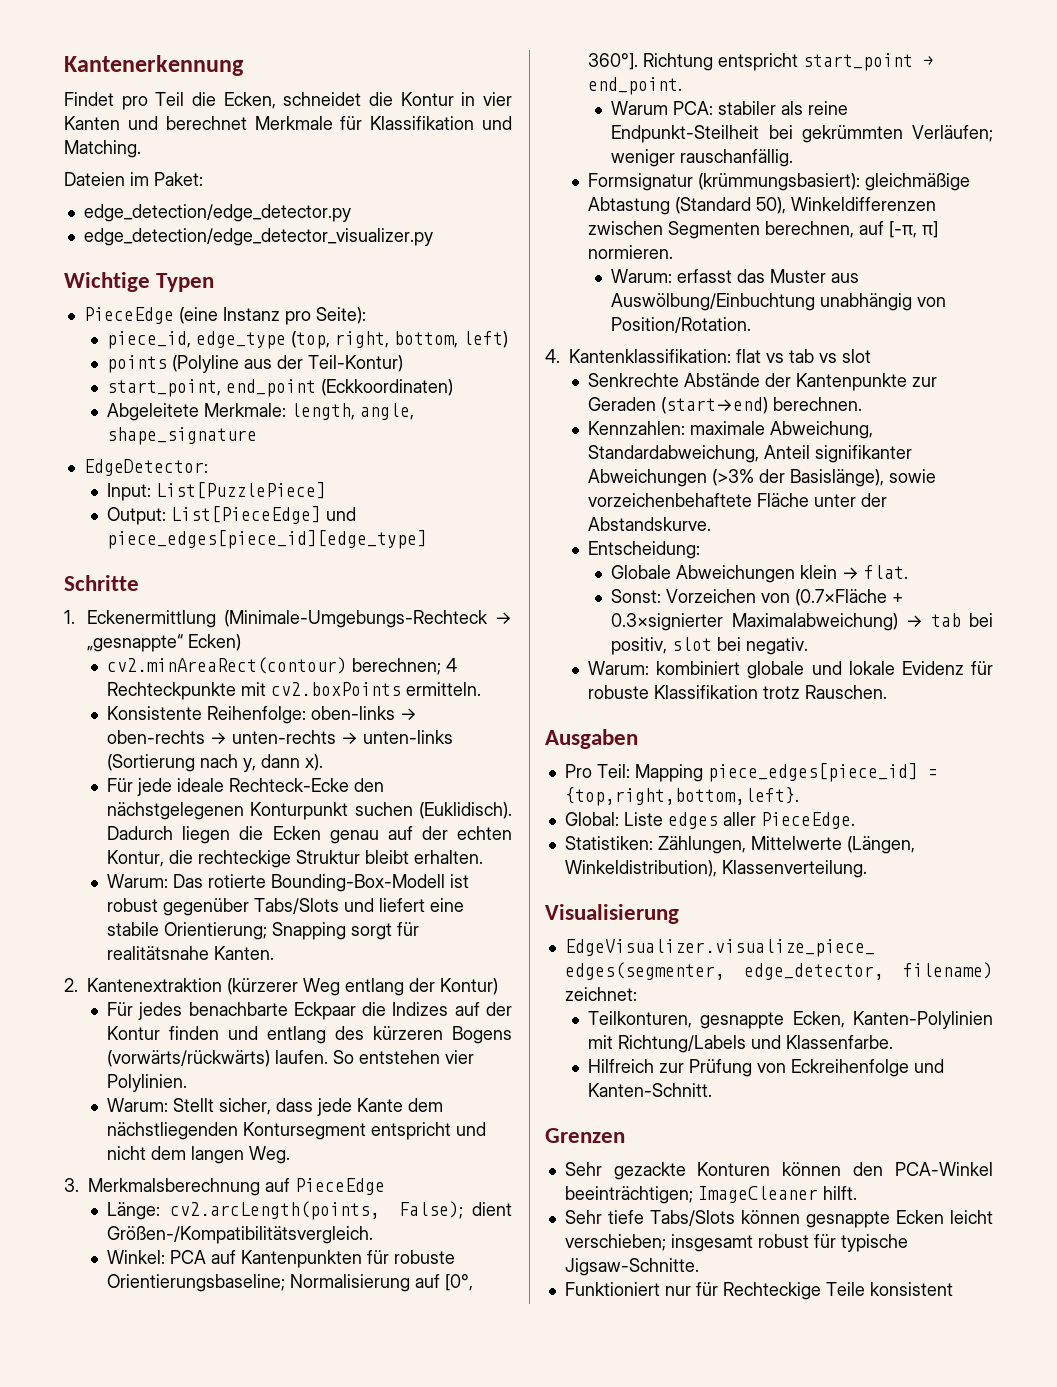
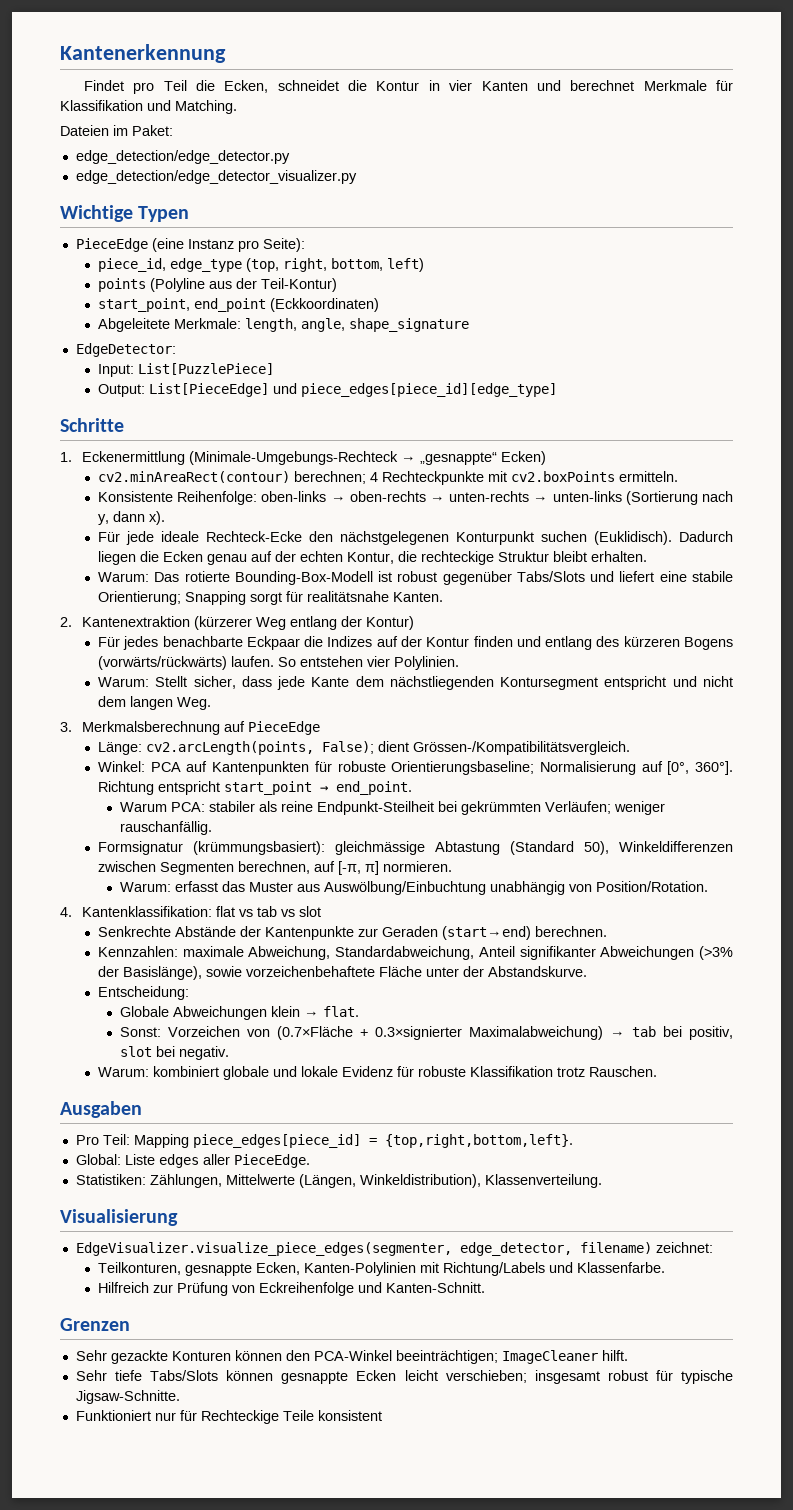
- Länge: cv2.arcLength(points, False); dient Größen-/Kompatibilitätsvergleich.
+ Länge: cv2.arcLength(points, False); dient Grössen-/Kompatibilitätsvergleich.
- Formsignatur (krümmungsbasiert): gleichmäßige Abtastung (Standard 50), Winkeldifferenzen zwischen Segmenten berechnen, auf [-π, π] normieren.
+ Formsignatur (krümmungsbasiert): gleichmässige Abtastung (Standard 50), Winkeldifferenzen zwischen Segmenten berechnen, auf [-π, π] normieren.

